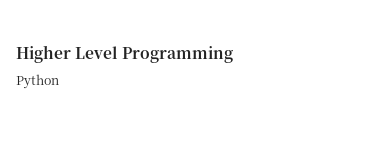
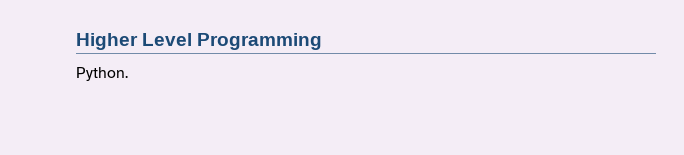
- Python
+ Python.

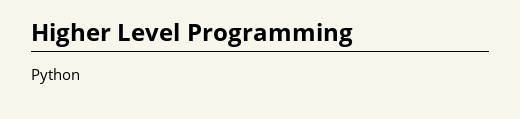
- Python.
+ Python

